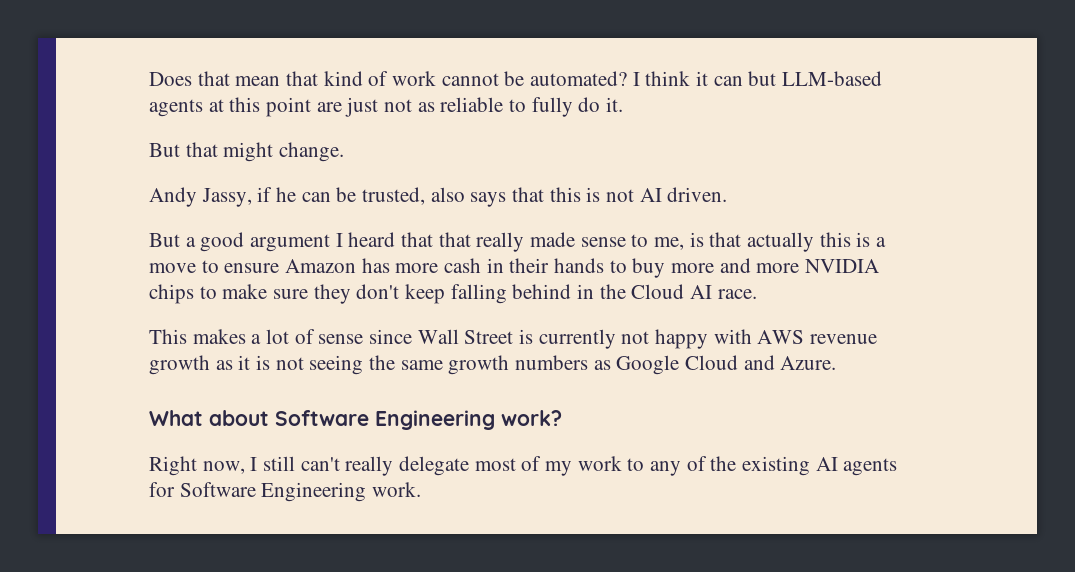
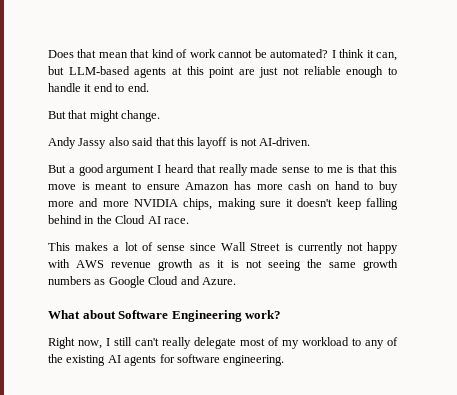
- I think it can but LLM-based agents at this point are just not as reliable to fully do it.
+ I think it can, but LLM-based agents at this point are just not reliable enough to handle it end to end.
- Andy Jassy, if he can be trusted, also says that this is not AI driven.
+ Andy Jassy also said that this layoff is not AI-driven.
- But a good argument I heard that that really made sense to me, is that actually this is a move to ensure Amazon has more cash in their hands to buy more and more NVIDIA chips to make sure they don't keep falling behind in the Cloud AI race.
+ But a good argument I heard that really made sense to me is that this move is meant to ensure Amazon has more cash on hand to buy more and more NVIDIA chips, making sure it doesn't keep falling behind in the Cloud AI race.
- Right now, I still can't really delegate most of my work to any of the existing AI agents for Software Engineering work.
+ Right now, I still can't really delegate most of my workload to any of the existing AI agents for software engineering.

